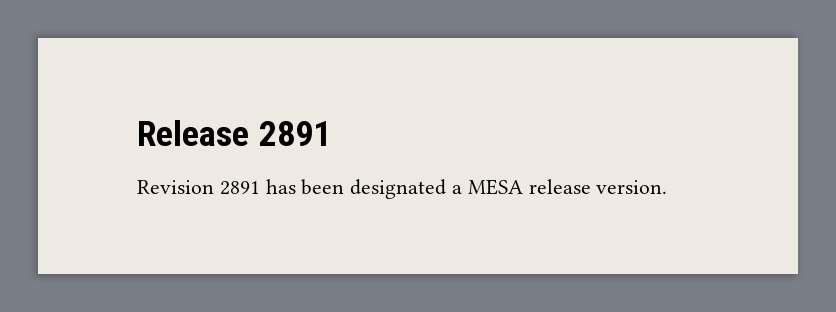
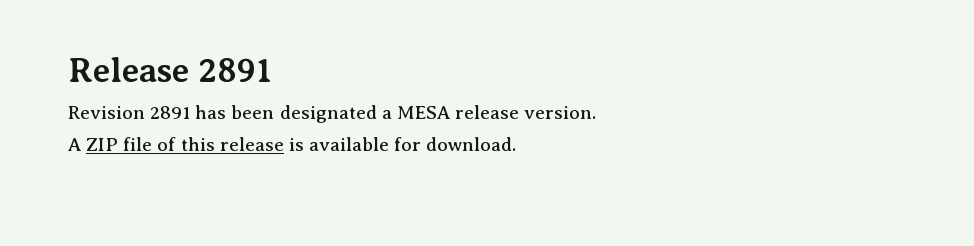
+ A ZIP file of this release is available for download.

